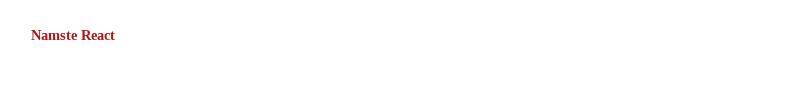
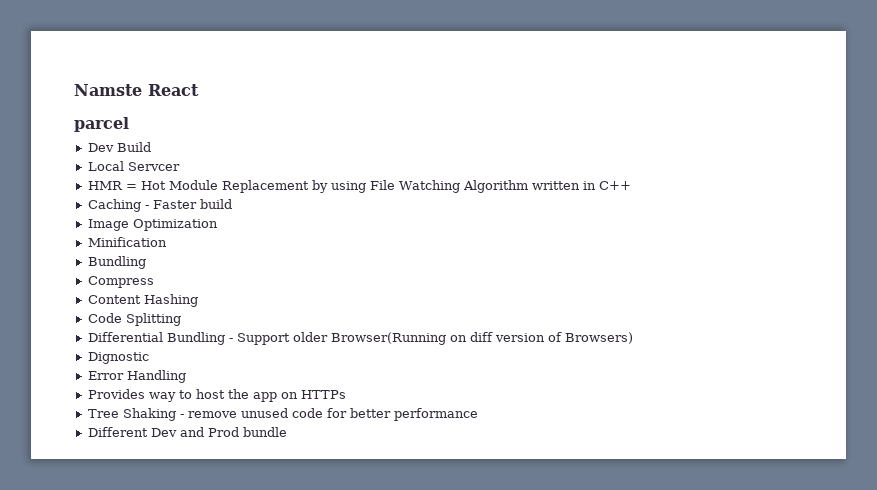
+ parcel
+ Dev Build
+ Local Servcer
+ HMR = Hot Module Replacement by using File Watching Algorithm written in C++
+ Caching - Faster build
+ Image Optimization
+ Minification
+ Bundling
+ Compress
+ Content Hashing
+ Code Splitting
+ Differential Bundling - Support older Browser(Running on diff version of Browsers)
+ Dignostic
+ Error Handling
+ Provides way to host the app on HTTPs
+ Tree Shaking - remove unused code for better performance
+ Different Dev and Prod bundle

